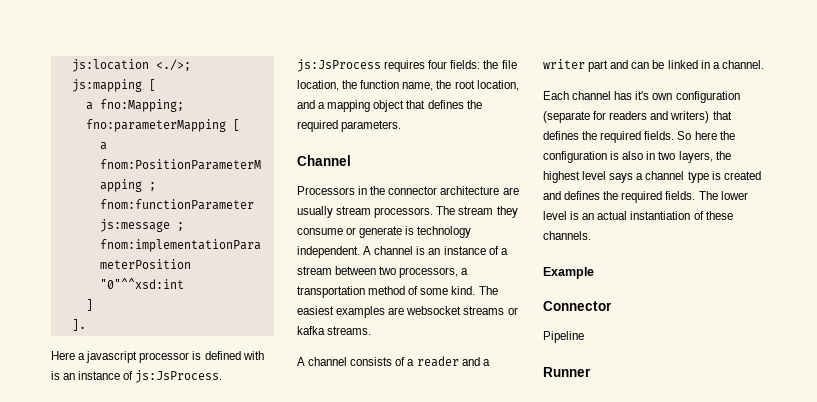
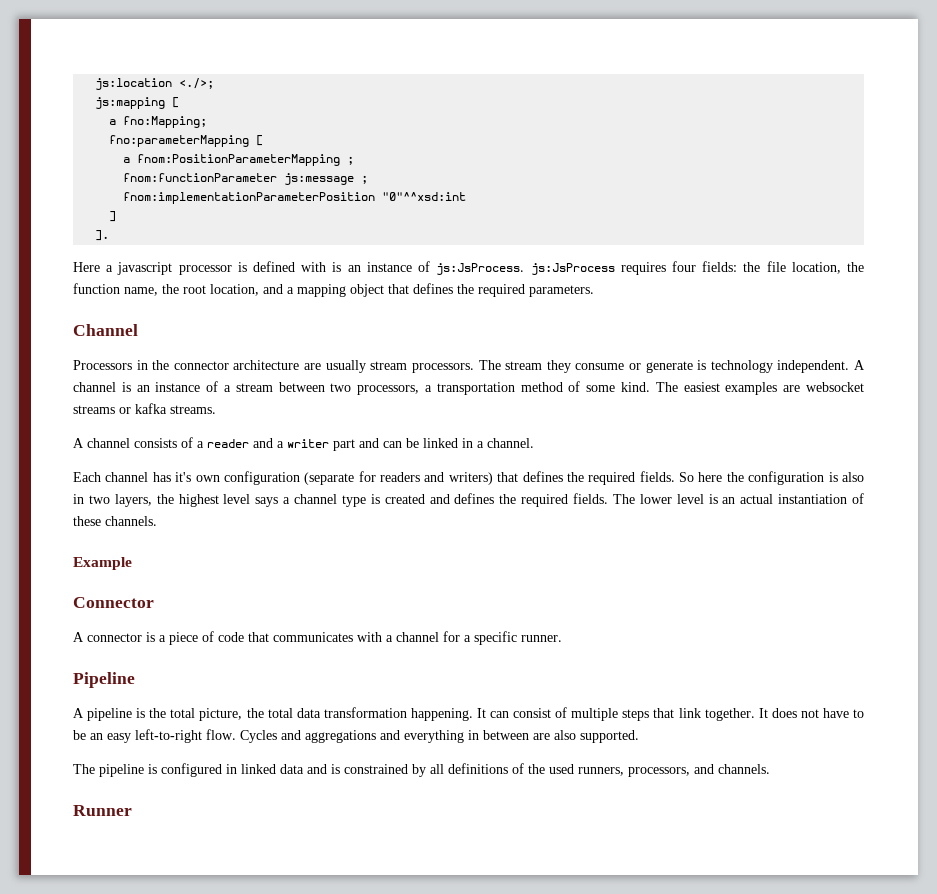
+ A connector is a piece of code that communicates with a channel for a specific runner.
  Pipeline
+ A pipeline is the total picture, the total data transformation happening. It can consist of multiple steps that link together. It does not have to be an easy left-to-right flow. Cycles and aggregations and everything in between are also supported.
+ The pipeline is configured in linked data and is constrained by all definitions of the used runners, processors, and channels.

